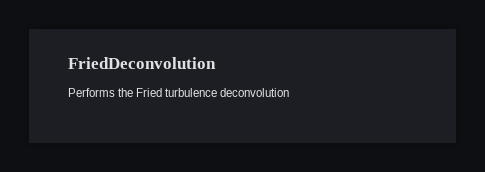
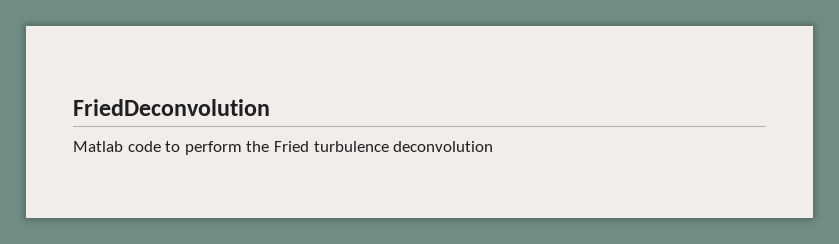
- Performs the Fried turbulence deconvolution
+ Matlab code to perform the Fried turbulence deconvolution

